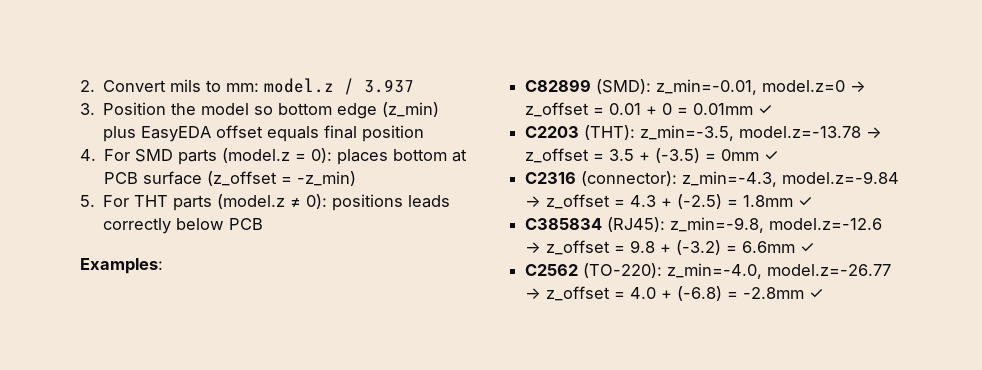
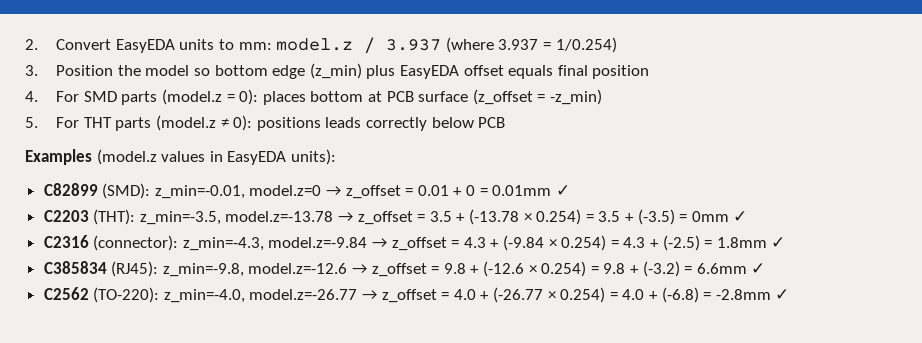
- 2. Convert mils to mm: model.z / 3.937
+ 2. Convert EasyEDA units to mm: model.z / 3.937 (where 3.937 = 1/0.254)
- Examples:
+ Examples (model.z values in EasyEDA units):
- C2203 (THT): z_min=-3.5, model.z=-13.78 → z_offset = 3.5 + (-3.5) = 0mm ✓
+ C2203 (THT): z_min=-3.5, model.z=-13.78 → z_offset = 3.5 + (-13.78 × 0.254) = 3.5 + (-3.5) = 0mm ✓
- C2316 (connector): z_min=-4.3, model.z=-9.84 → z_offset = 4.3 + (-2.5) = 1.8mm ✓
+ C2316 (connector): z_min=-4.3, model.z=-9.84 → z_offset = 4.3 + (-9.84 × 0.254) = 4.3 + (-2.5) = 1.8mm ✓
- C385834 (RJ45): z_min=-9.8, model.z=-12.6 → z_offset = 9.8 + (-3.2) = 6.6mm ✓
+ C385834 (RJ45): z_min=-9.8, model.z=-12.6 → z_offset = 9.8 + (-12.6 × 0.254) = 9.8 + (-3.2) = 6.6mm ✓
- C2562 (TO-220): z_min=-4.0, model.z=-26.77 → z_offset = 4.0 + (-6.8) = -2.8mm ✓
+ C2562 (TO-220): z_min=-4.0, model.z=-26.77 → z_offset = 4.0 + (-26.77 × 0.254) = 4.0 + (-6.8) = -2.8mm ✓

